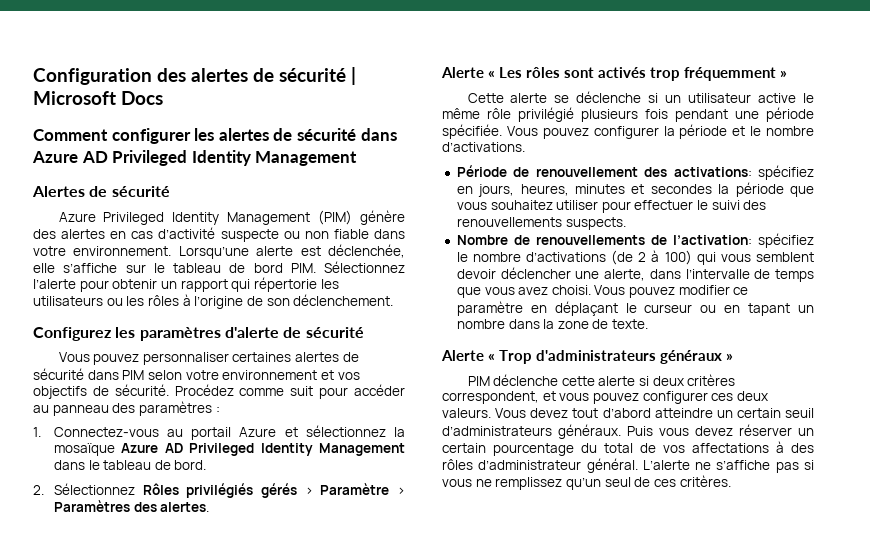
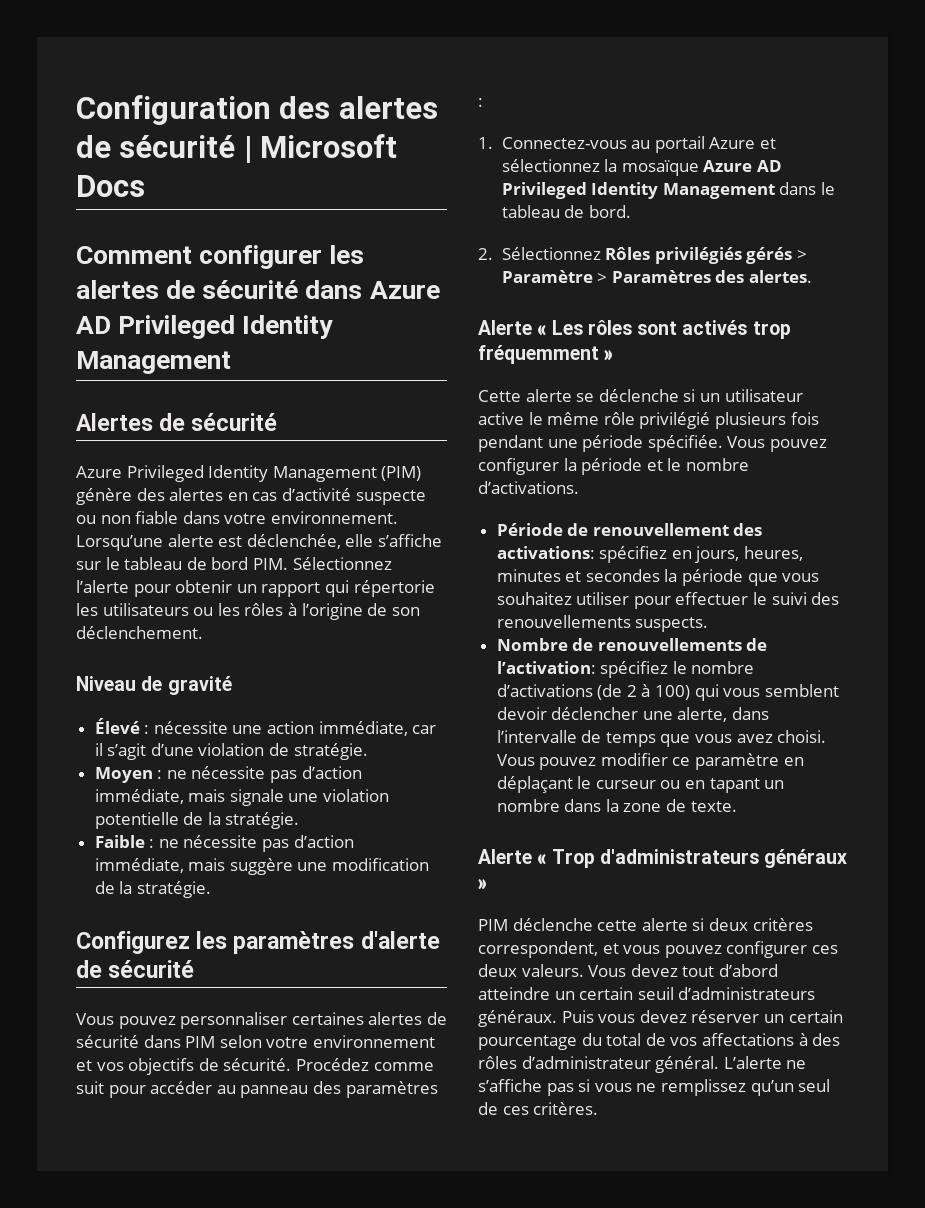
+ Niveau de gravité
+ Élevé : nécessite une action immédiate, car il s’agit d’une violation de stratégie.
+ Moyen : ne nécessite pas d’action immédiate, mais signale une violation potentielle de la stratégie.
+ Faible : ne nécessite pas d’action immédiate, mais suggère une modification de la stratégie.

